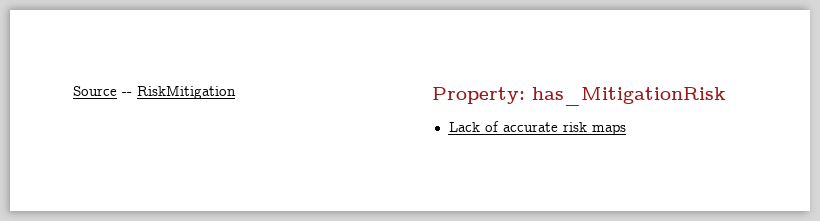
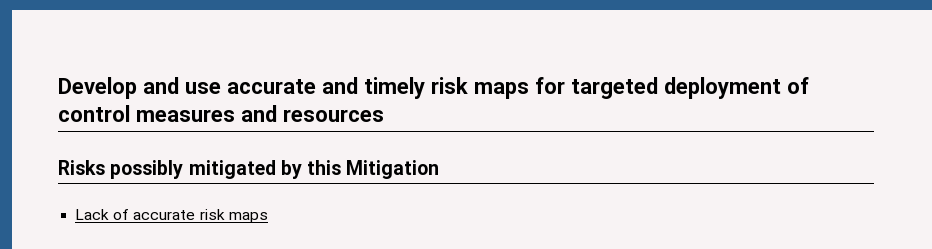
- Source -- RiskMitigation
- Property: has_MitigationRisk
+ Develop and use accurate and timely risk maps for targeted deployment of control measures and resources
+ Risks possibly mitigated by this Mitigation

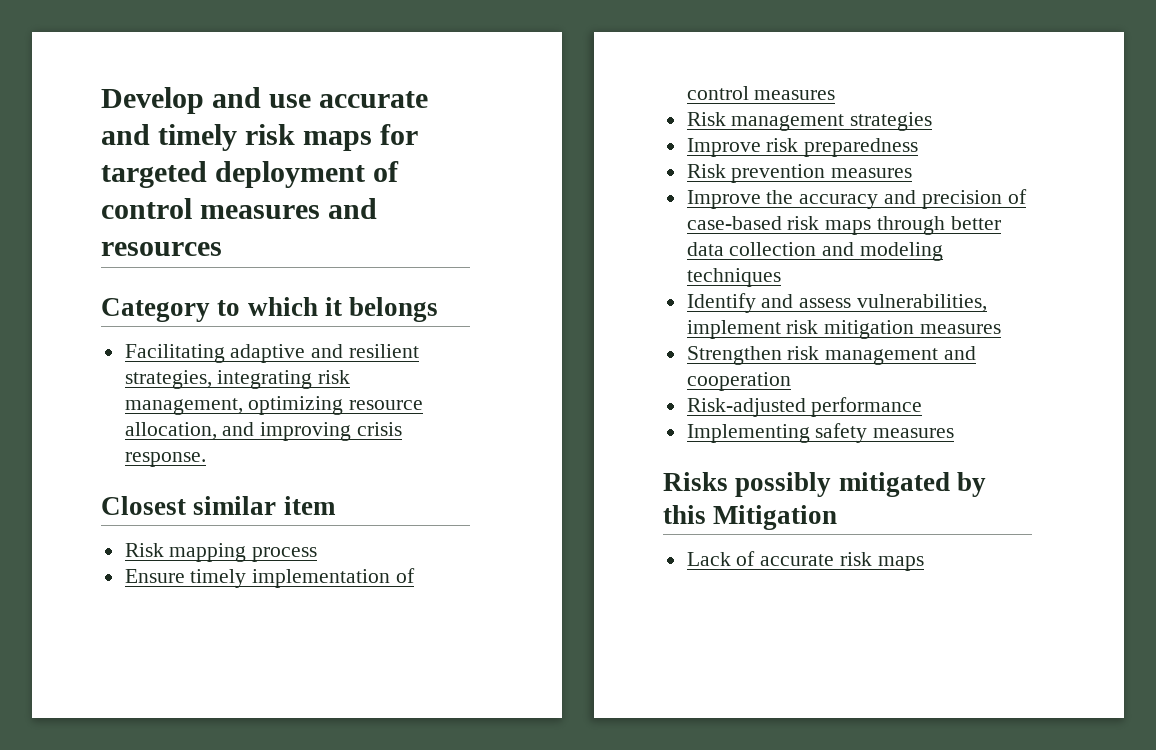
+ Category to which it belongs
+ Facilitating adaptive and resilient strategies, integrating risk management, optimizing resource allocation, and improving crisis response.
+ Closest similar item
+ Risk mapping process
+ Ensure timely implementation of control measures
+ Risk management strategies
+ Improve risk preparedness
+ Risk prevention measures
+ Improve the accuracy and precision of case-based risk maps through better data collection and modeling techniques
+ Identify and assess vulnerabilities, implement risk mitigation measures
+ Strengthen risk management and cooperation
+ Risk-adjusted performance
+ Implementing safety measures

